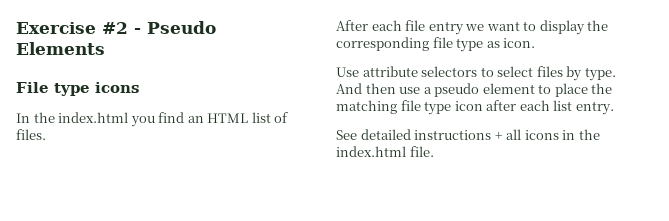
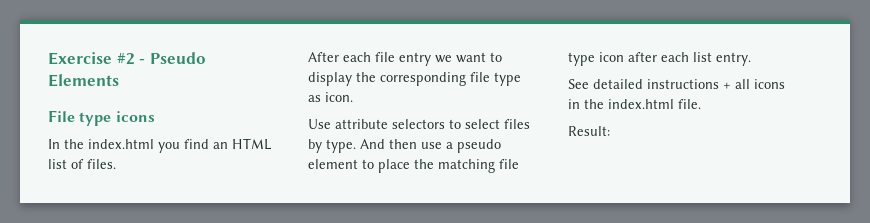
+ Result:

